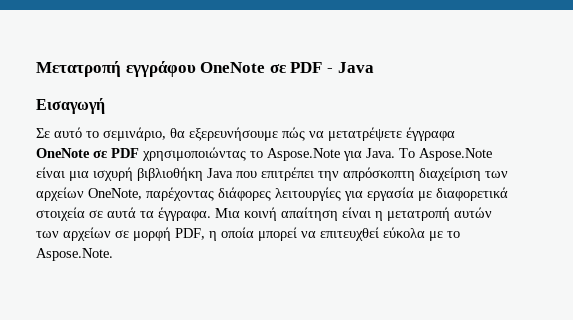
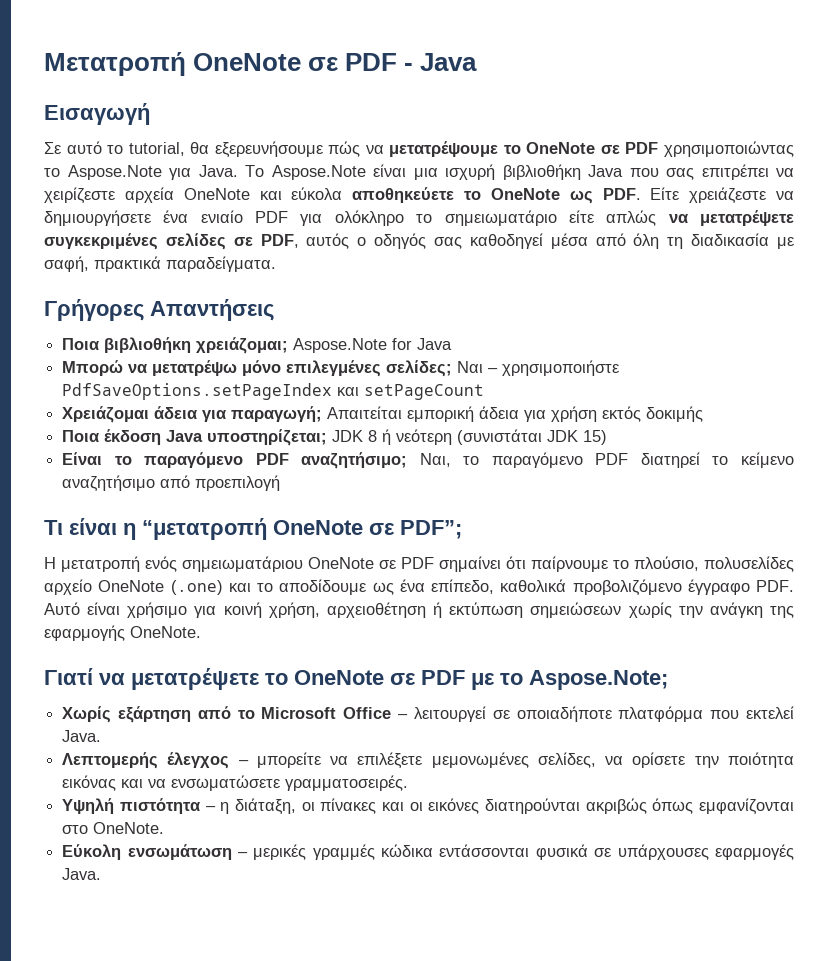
- Μετατροπή εγγράφου OneNote σε PDF - Java
+ Μετατροπή OneNote σε PDF - Java
- Σε αυτό το σεμινάριο, θα εξερευνήσουμε πώς να μετατρέψετε έγγραφα OneNote σε PDF χρησιμοποιώντας το Aspose.Note για Java.
+ Σε αυτό το tutorial, θα εξερευνήσουμε πώς να μετατρέψουμε το OneNote σε PDF χρησιμοποιώντας το Aspose.Note για Java.
- Το Aspose.Note είναι μια ισχυρή βιβλιοθήκη Java που επιτρέπει την απρόσκοπτη διαχείριση των αρχείων OneNote, παρέχοντας διάφορες λειτουργίες για εργασία με διαφορετικά στοιχεία σε αυτά τα έγγραφα. Μια κοινή απαίτηση είναι η μετατροπή αυτών των αρχείων σε μορφή PDF, η οποία μπορεί να επιτευχθεί εύκολα με το Aspose.Note.
+ Το Aspose.Note είναι μια ισχυρή βιβλιοθήκη Java που σας επιτρέπει να χειρίζεστε αρχεία OneNote και εύκολα αποθηκεύετε το OneNote ως PDF. Είτε χρειάζεστε να δημιουργήσετε ένα ενιαίο PDF για ολόκληρο το σημειωματάριο είτε απλώς να μετατρέψετε συγκεκριμένες σελίδες σε PDF, αυτός ο οδηγός σας καθοδηγεί μέσα από όλη τη διαδικασία με σαφή, πρακτικά παραδείγματα.
+ Γρήγορες Απαντήσεις
+ Ποια βιβλιοθήκη χρειάζομαι; Aspose.Note for Java
+ Μπορώ να μετατρέψω μόνο επιλεγμένες σελίδες; Ναι – χρησιμοποιήστε PdfSaveOptions.setPageIndex και setPageCount
+ Χρειάζομαι άδεια για παραγωγή; Απαιτείται εμπορική άδεια για χρήση εκτός δοκιμής
+ Ποια έκδοση Java υποστηρίζεται; JDK 8 ή νεότερη (συνιστάται JDK 15)
+ Είναι το παραγόμενο PDF αναζητήσιμο; Ναι, το παραγόμενο PDF διατηρεί το κείμενο αναζητήσιμο από προεπιλογή
+ Τι είναι η “μετατροπή OneNote σε PDF”;
+ Η μετατροπή ενός σημειωματάριου OneNote σε PDF σημαίνει ότι παίρνουμε το πλούσιο, πολυσελίδες αρχείο OneNote (.one) και το αποδίδουμε ως ένα επίπεδο, καθολικά προβολιζόμενο έγγραφο PDF. Αυτό είναι χρήσιμο για κοινή χρήση, αρχειοθέτηση ή εκτύπωση σημειώσεων χωρίς την ανάγκη της εφαρμογής OneNote.
+ Γιατί να μετατρέψετε το OneNote σε PDF με το Aspose.Note;
+ Χωρίς εξάρτηση από το Microsoft Office – λειτουργεί σε οποιαδήποτε πλατφόρμα που εκτελεί Java.
+ Λεπτομερής έλεγχος – μπορείτε να επιλέξετε μεμονωμένες σελίδες, να ορίσετε την ποιότητα εικόνας και να ενσωματώσετε γραμματοσειρές.
+ Υψηλή πιστότητα – η διάταξη, οι πίνακες και οι εικόνες διατηρούνται ακριβώς όπως εμφανίζονται στο OneNote.
+ Εύκολη ενσωμάτωση – μερικές γραμμές κώδικα εντάσσονται φυσικά σε υπάρχουσες εφαρμογές Java.

